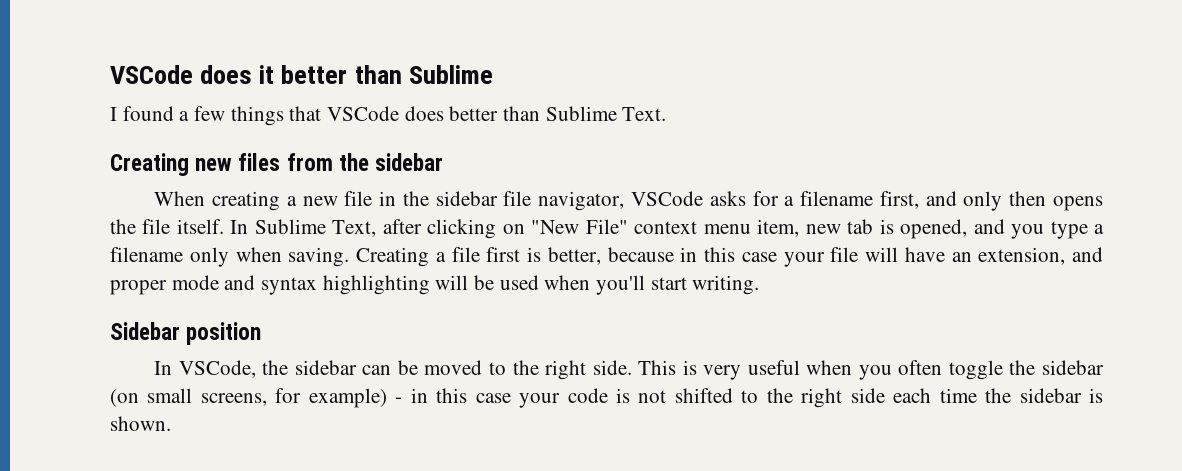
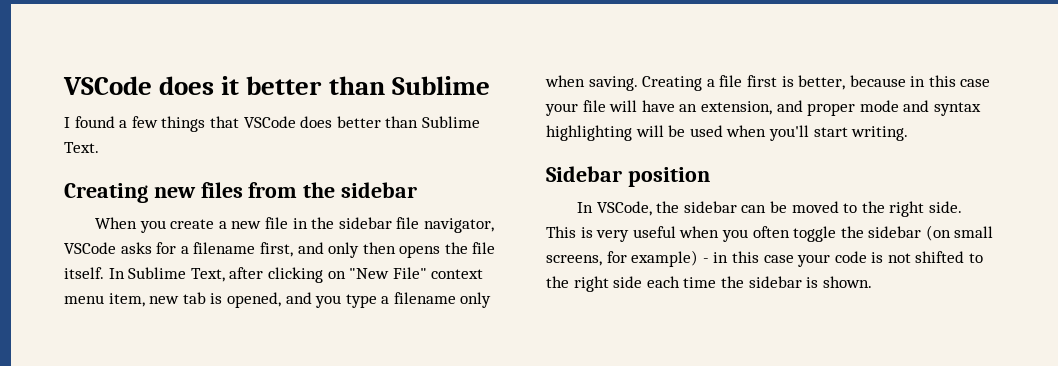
- When creating a new file in the sidebar file navigator, VSCode asks for a filename first, and only then opens the file itself.
+ When you create a new file in the sidebar file navigator, VSCode asks for a filename first, and only then opens the file itself.

